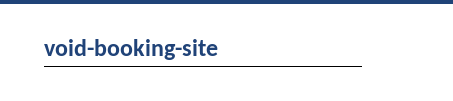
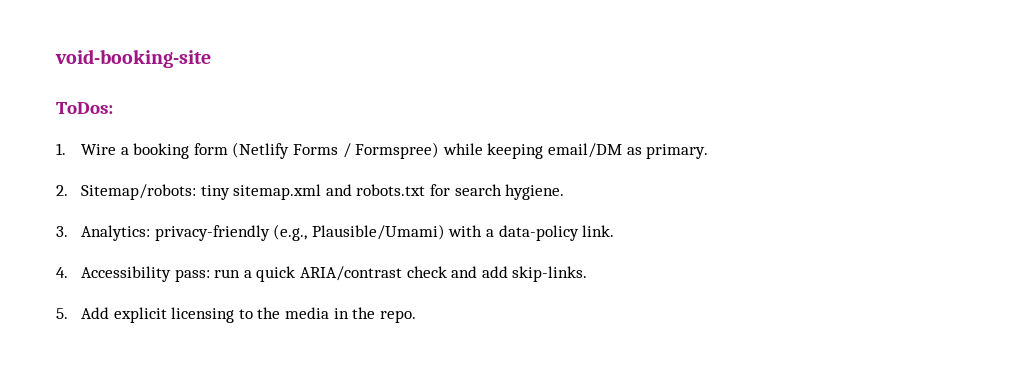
+ ToDos:
+ 1. Wire a booking form (Netlify Forms / Formspree) while keeping email/DM as primary.
+ 2. Sitemap/robots: tiny sitemap.xml and robots.txt for search hygiene.
+ 3. Analytics: privacy-friendly (e.g., Plausible/Umami) with a data-policy link.
+ 4. Accessibility pass: run a quick ARIA/contrast check and add skip-links.
+ 5. Add explicit licensing to the media in the repo.

